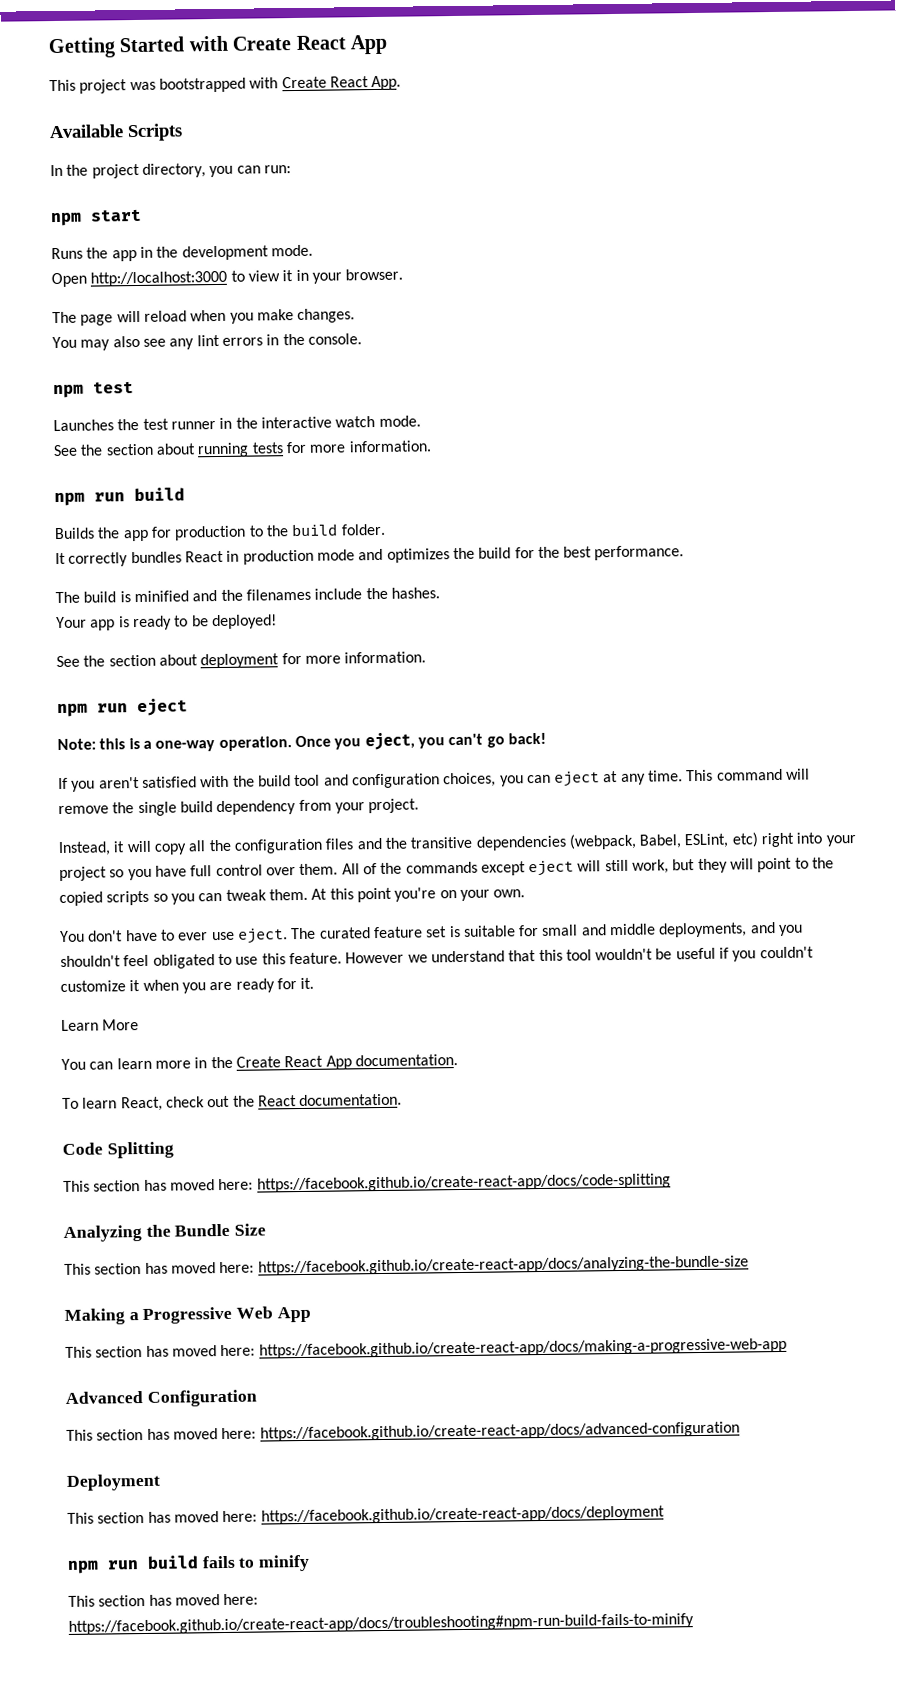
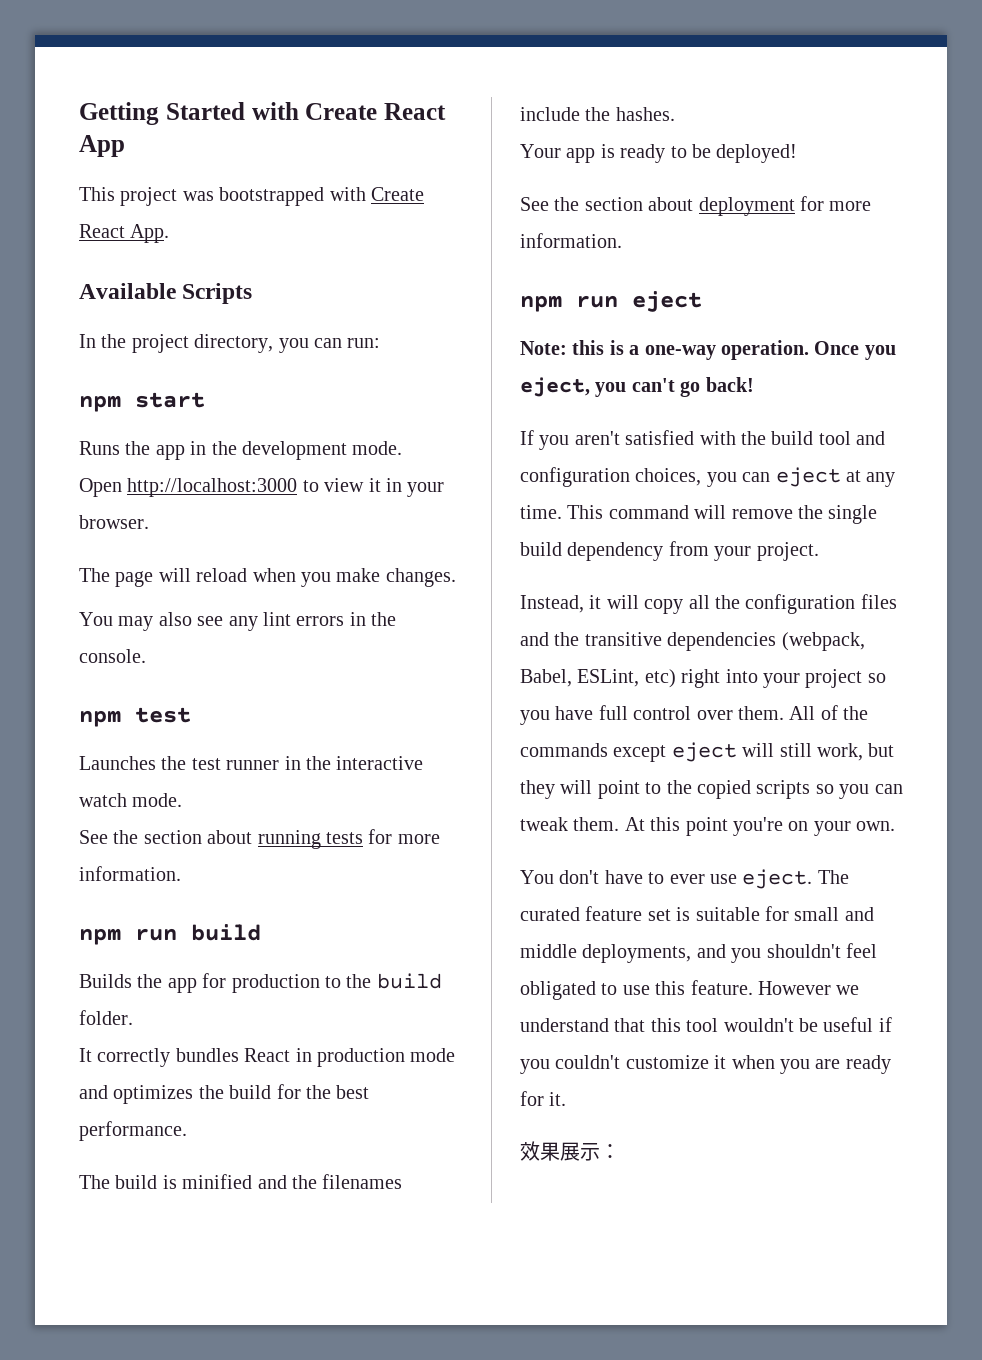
- Learn More
- You can learn more in the Create React App documentation.
- To learn React, check out the React documentation.
- Code Splitting
- This section has moved here: https://facebook.github.io/create-react-app/docs/code-splitting
- Analyzing the Bundle Size
- This section has moved here: https://facebook.github.io/create-react-app/docs/analyzing-the-bundle-size
- Making a Progressive Web App
- This section has moved here: https://facebook.github.io/create-react-app/docs/making-a-progressive-web-app
- Advanced Configuration
- This section has moved here: https://facebook.github.io/create-react-app/docs/advanced-configuration
- Deployment
- This section has moved here: https://facebook.github.io/create-react-app/docs/deployment
- npm run build fails to minify
- This section has moved here: https://facebook.github.io/create-react-app/docs/troubleshooting#npm-run-build-fails-to-minify
+ 效果展示：

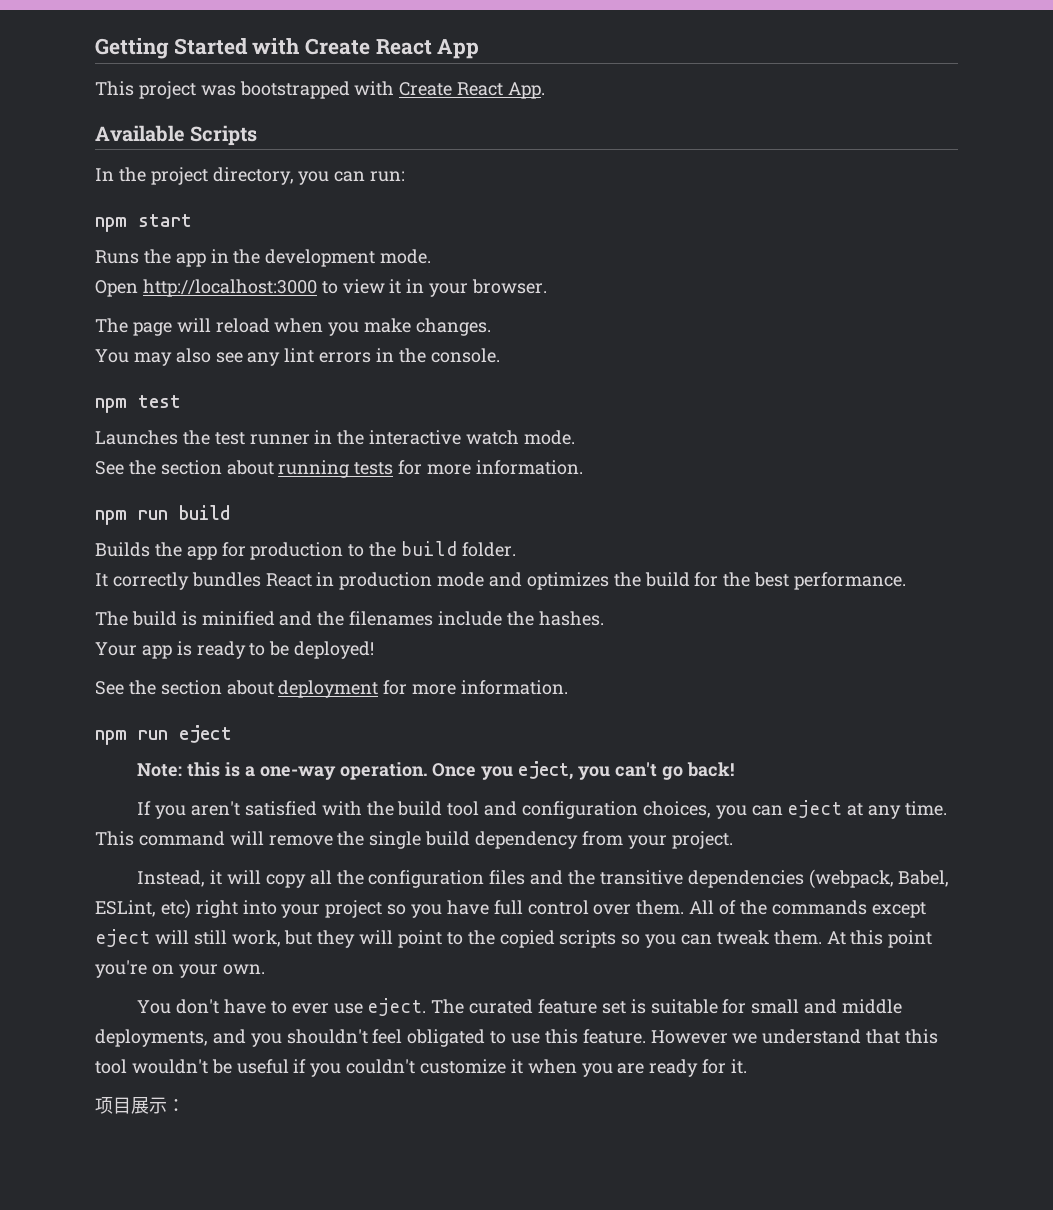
- 效果展示：
+ 项目展示：

